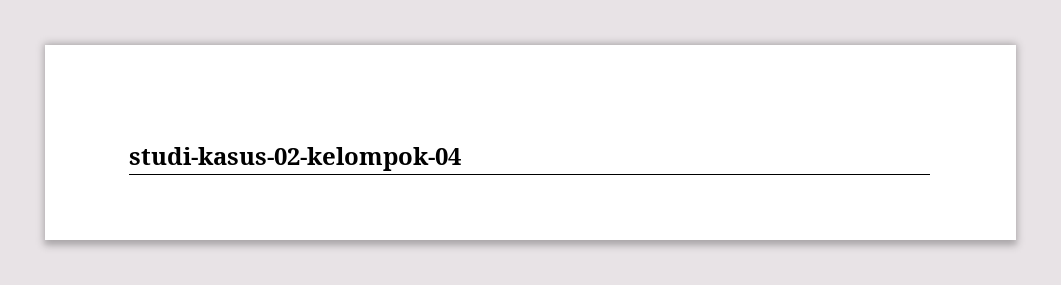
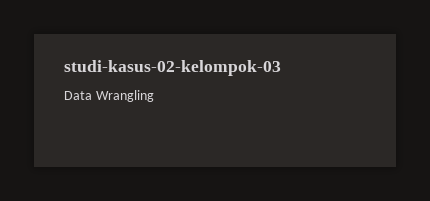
- studi-kasus-02-kelompok-04
+ studi-kasus-02-kelompok-03
+ Data Wrangling

